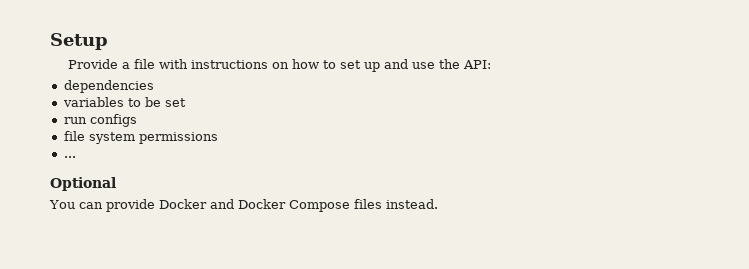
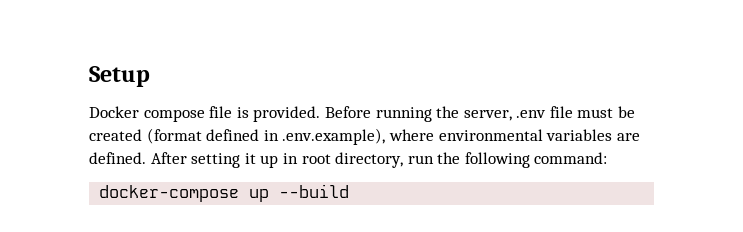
- Provide a file with instructions on how to set up and use the API:
- dependencies
- variables to be set
- run configs
- file system permissions
- ...
- Optional
- You can provide Docker and Docker Compose files instead.
+ Docker compose file is provided. Before running the server, .env file must be created (format defined in .env.example), where environmental variables are defined. After setting it up in root directory, run the following command:
+ docker-compose up --build

